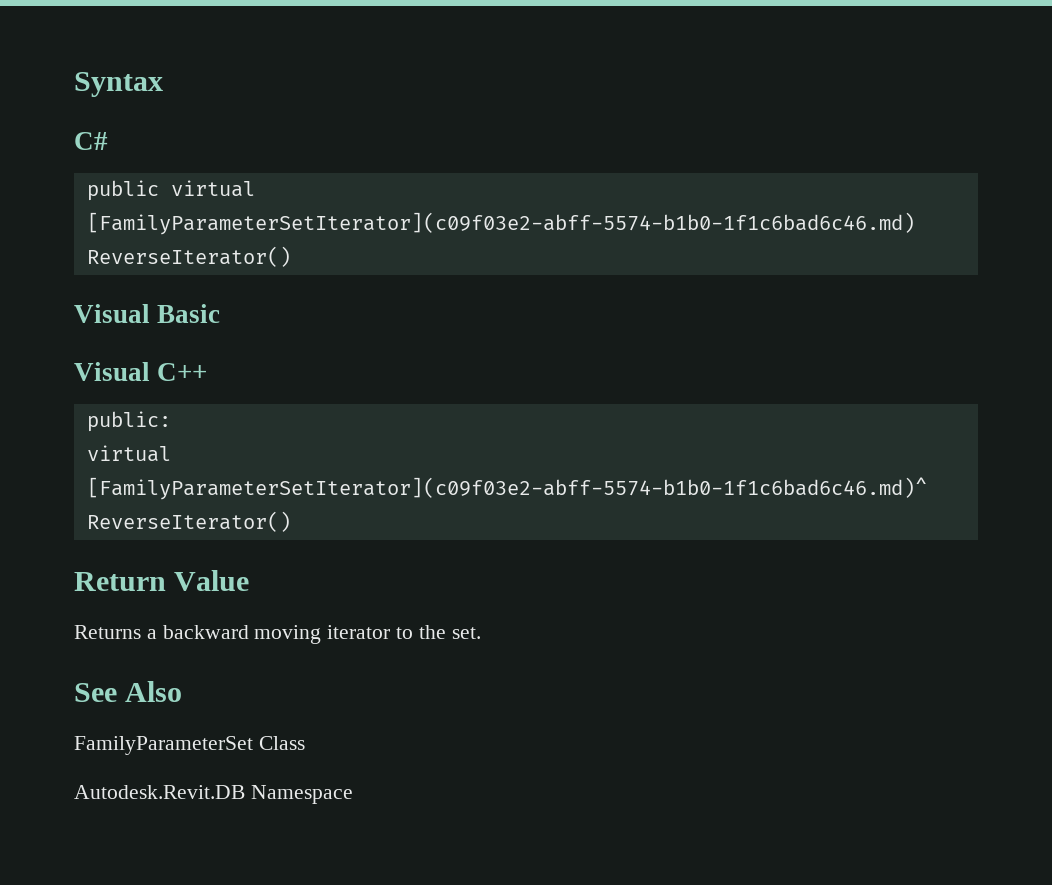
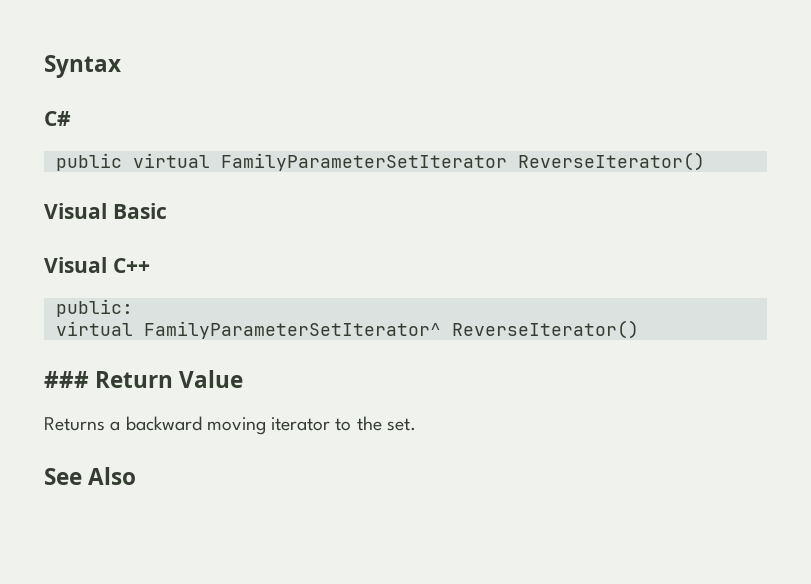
- public virtual [FamilyParameterSetIterator](c09f03e2-abff-5574-b1b0-1f1c6bad6c46.md) ReverseIterator()
+ public virtual FamilyParameterSetIterator ReverseIterator()
- virtual [FamilyParameterSetIterator](c09f03e2-abff-5574-b1b0-1f1c6bad6c46.md)^ ReverseIterator()
- Return Value
+ virtual FamilyParameterSetIterator^ ReverseIterator()
+ ### Return Value
- FamilyParameterSet Class
- Autodesk.Revit.DB Namespace

